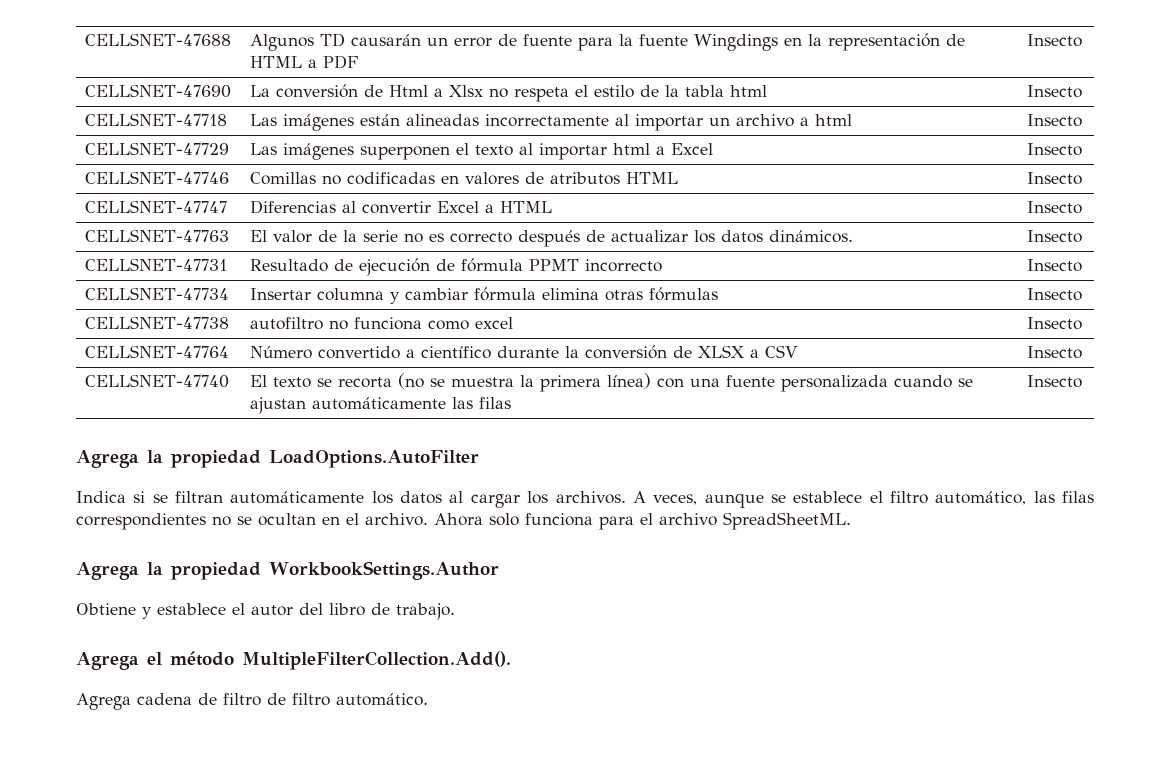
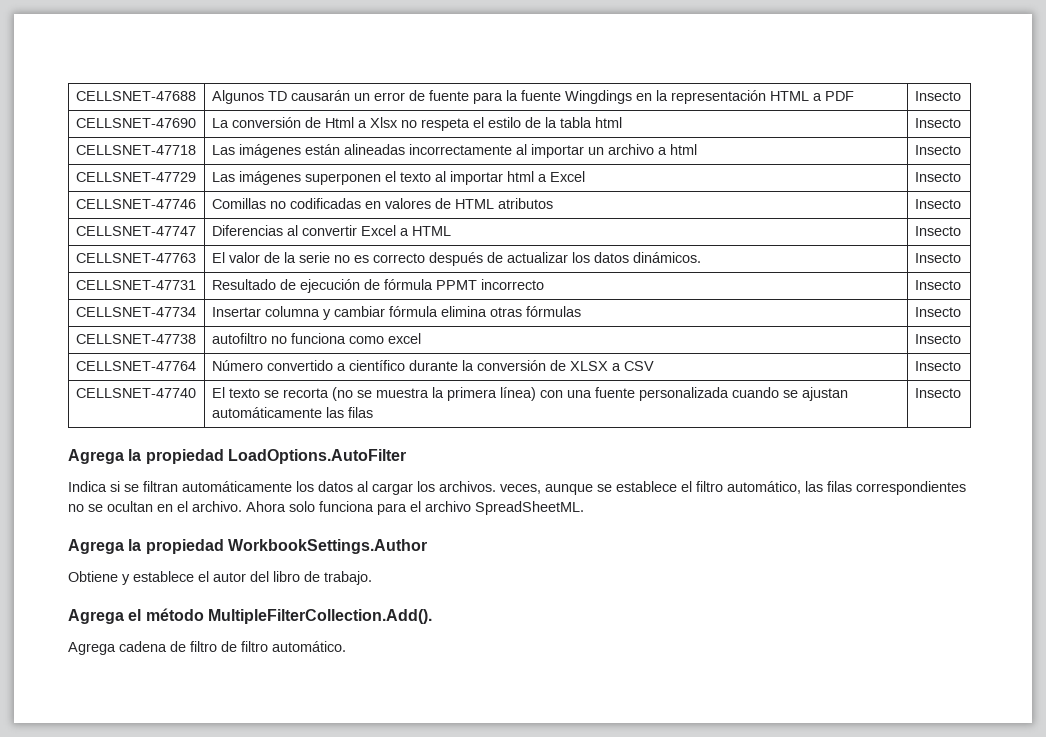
- CELLSNET-47688 | Algunos TD causarán un error de fuente para la fuente Wingdings en la representación de HTML a PDF | Insecto
+ CELLSNET-47688 | Algunos TD causarán un error de fuente para la fuente Wingdings en la representación HTML a PDF | Insecto
- CELLSNET-47746 | Comillas no codificadas en valores de atributos HTML | Insecto
+ CELLSNET-47746 | Comillas no codificadas en valores de HTML atributos | Insecto
- Indica si se filtran automáticamente los datos al cargar los archivos. A veces, aunque se establece el filtro automático, las filas correspondientes no se ocultan en el archivo.
+ Indica si se filtran automáticamente los datos al cargar los archivos. veces, aunque se establece el filtro automático, las filas correspondientes no se ocultan en el archivo.

